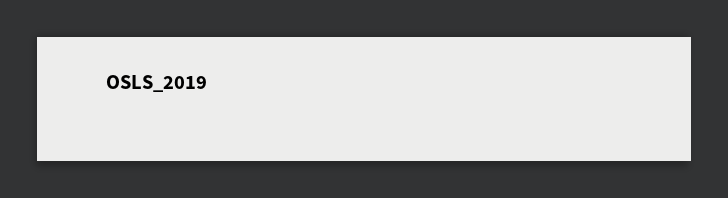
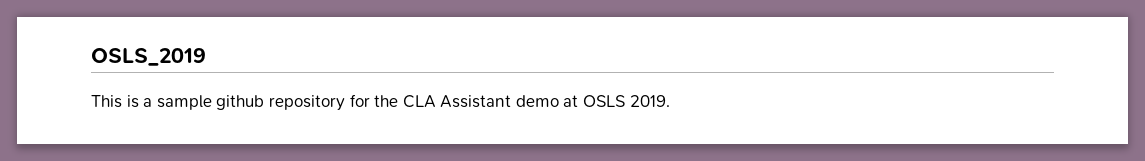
+ This is a sample github repository for the CLA Assistant demo at OSLS 2019.

